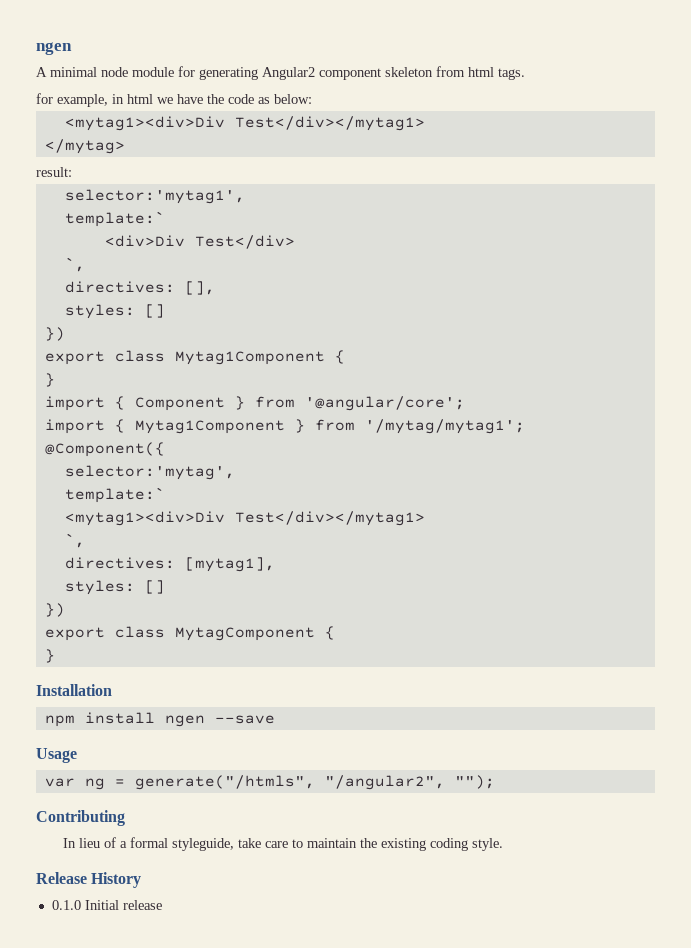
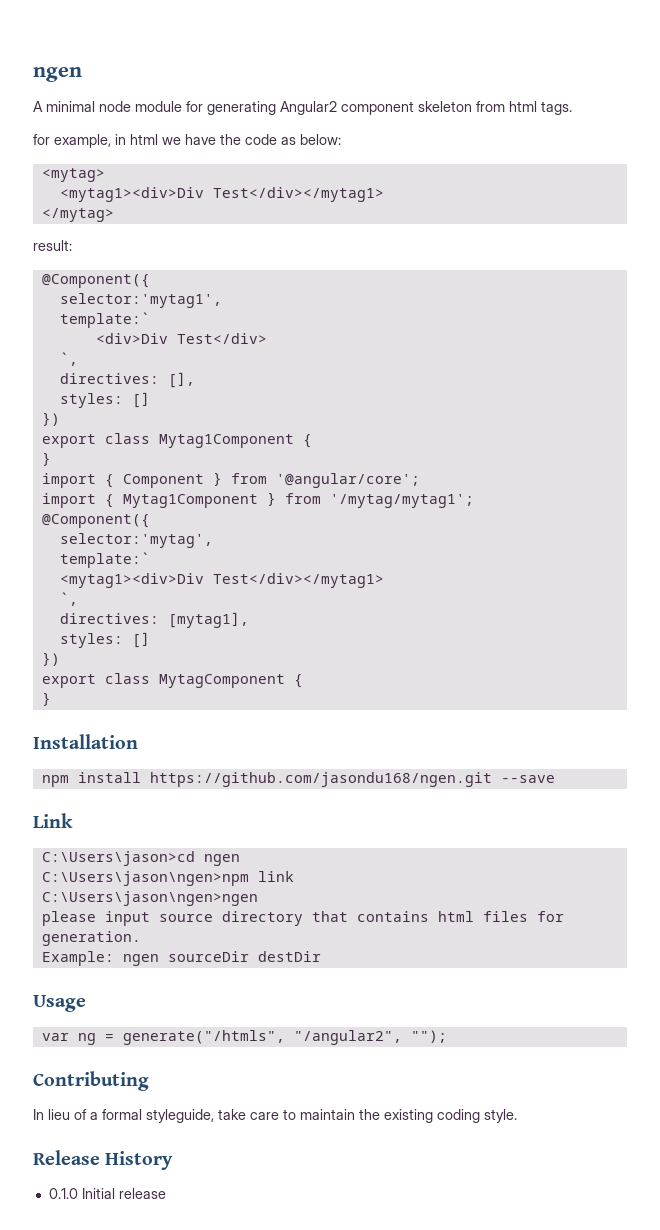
+ <mytag>
  result:
+ @Component({
- npm install ngen --save
+ npm install https://github.com/jasondu168/ngen.git --save
+ Link
+ C:\Users\jason>cd ngen
+ C:\Users\jason\ngen>npm link
+ C:\Users\jason\ngen>ngen
+ please input source directory that contains html files for generation.
+ Example: ngen sourceDir destDir

